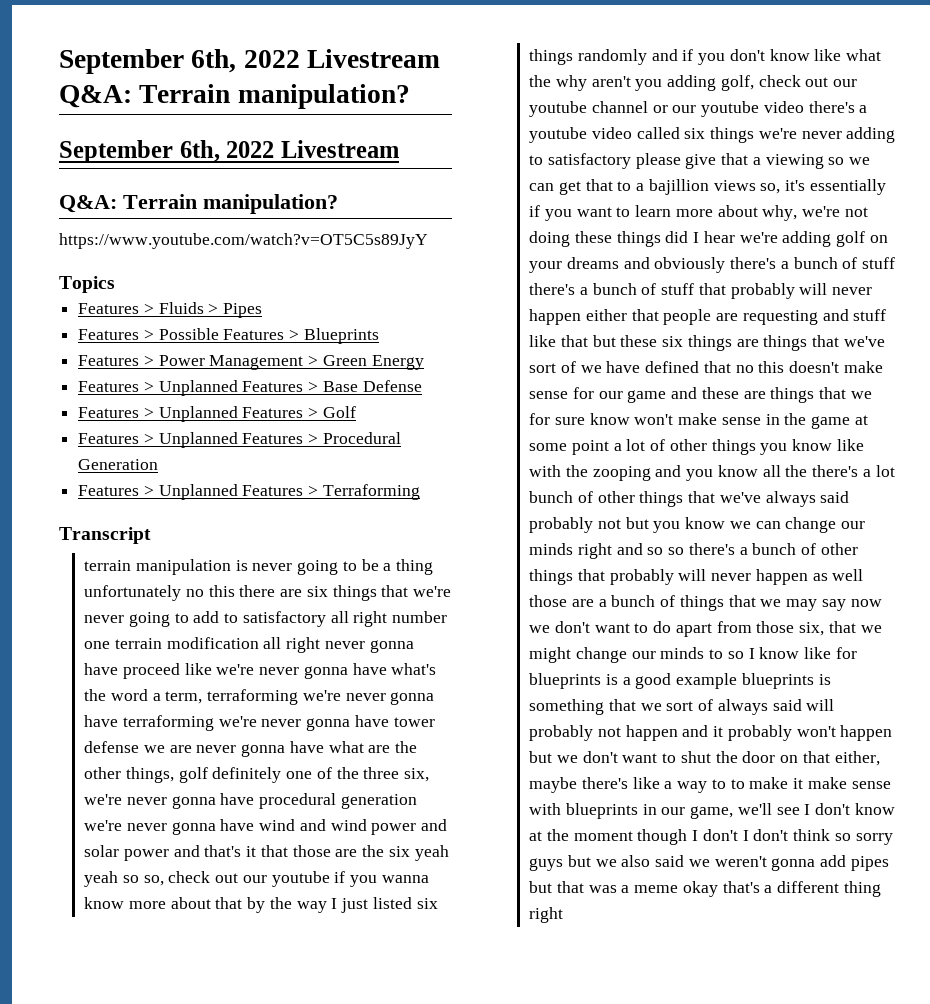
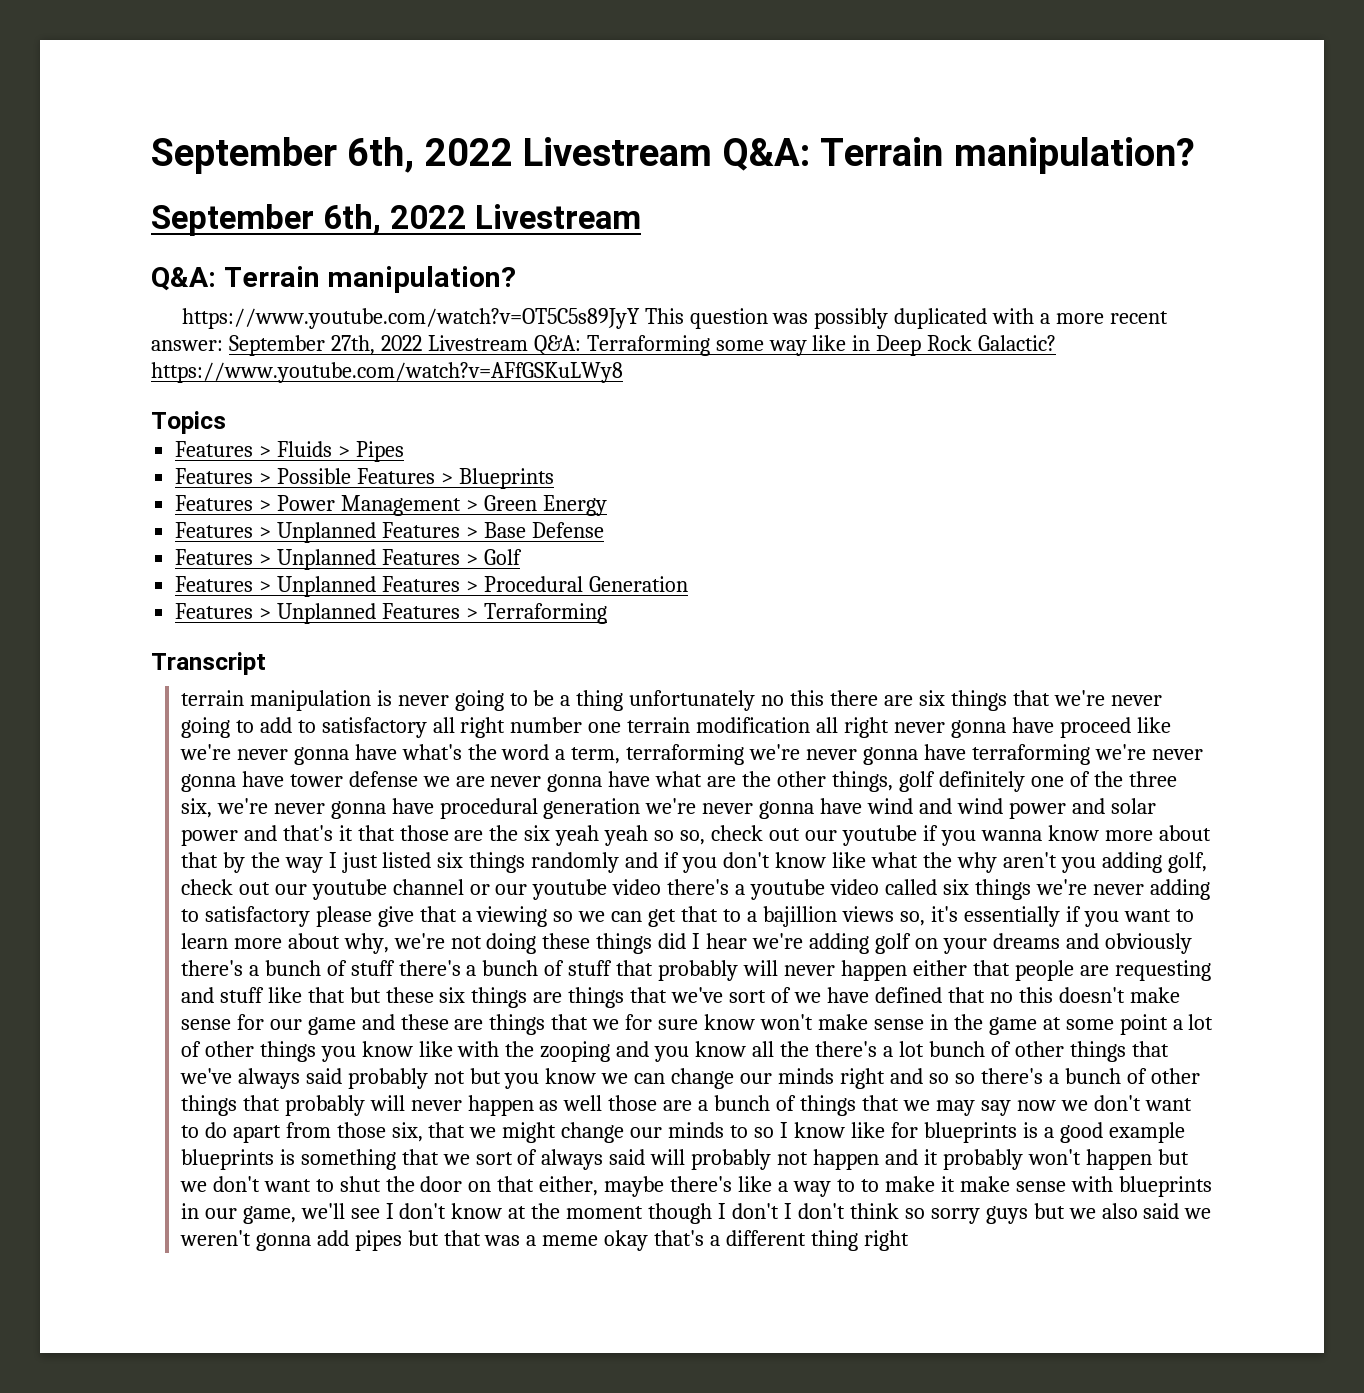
- https://www.youtube.com/watch?v=OT5C5s89JyY
+ https://www.youtube.com/watch?v=OT5C5s89JyY This question was possibly duplicated with a more recent answer: September 27th, 2022 Livestream Q&A: Terraforming some way like in Deep Rock Galactic? https://www.youtube.com/watch?v=AFfGSKuLWy8

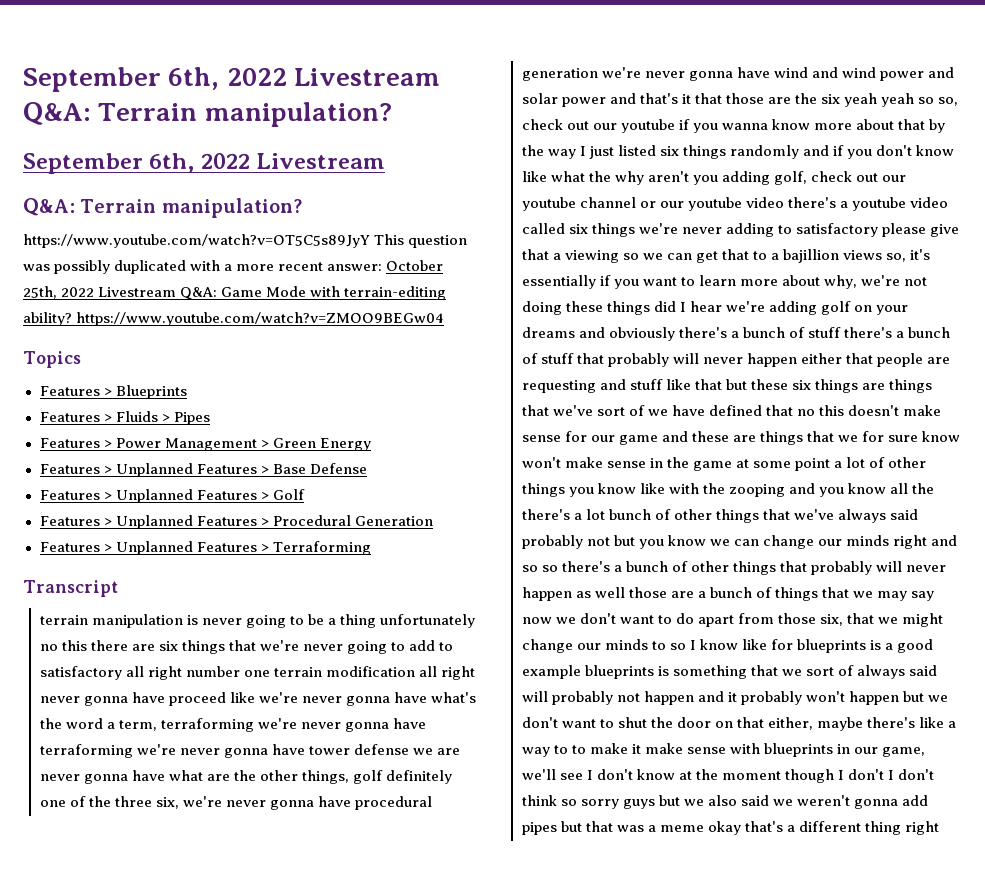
- https://www.youtube.com/watch?v=OT5C5s89JyY This question was possibly duplicated with a more recent answer: September 27th, 2022 Livestream Q&A: Terraforming some way like in Deep Rock Galactic? https://www.youtube.com/watch?v=AFfGSKuLWy8
+ https://www.youtube.com/watch?v=OT5C5s89JyY This question was possibly duplicated with a more recent answer: October 25th, 2022 Livestream Q&A: Game Mode with terrain-editing ability? https://www.youtube.com/watch?v=ZMOO9BEGw04
  Topics
+ Features > Blueprints
- Features > Possible Features > Blueprints

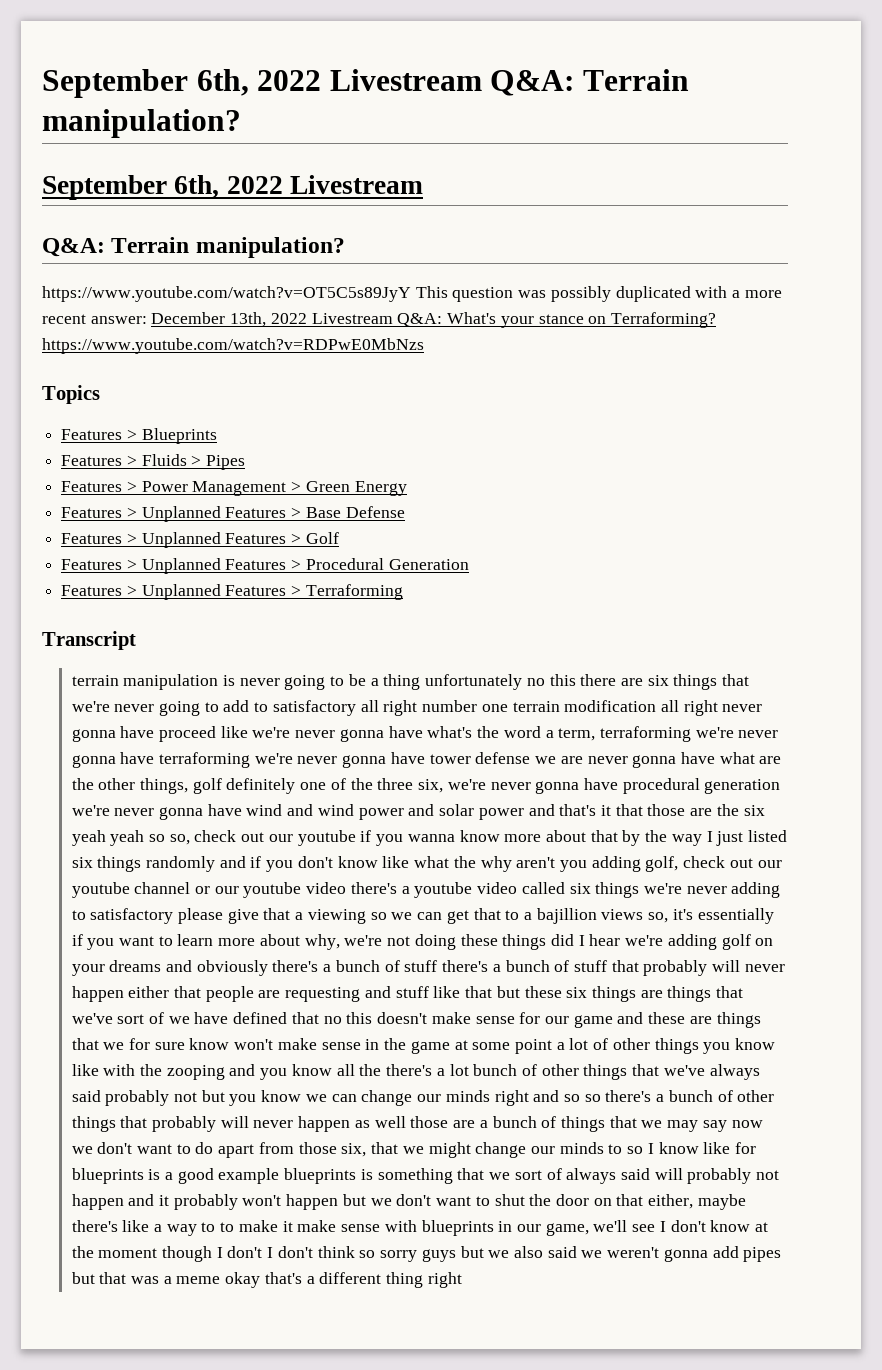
- https://www.youtube.com/watch?v=OT5C5s89JyY This question was possibly duplicated with a more recent answer: October 25th, 2022 Livestream Q&A: Game Mode with terrain-editing ability? https://www.youtube.com/watch?v=ZMOO9BEGw04
+ https://www.youtube.com/watch?v=OT5C5s89JyY This question was possibly duplicated with a more recent answer: December 13th, 2022 Livestream Q&A: What's your stance on Terraforming? https://www.youtube.com/watch?v=RDPwE0MbNzs

